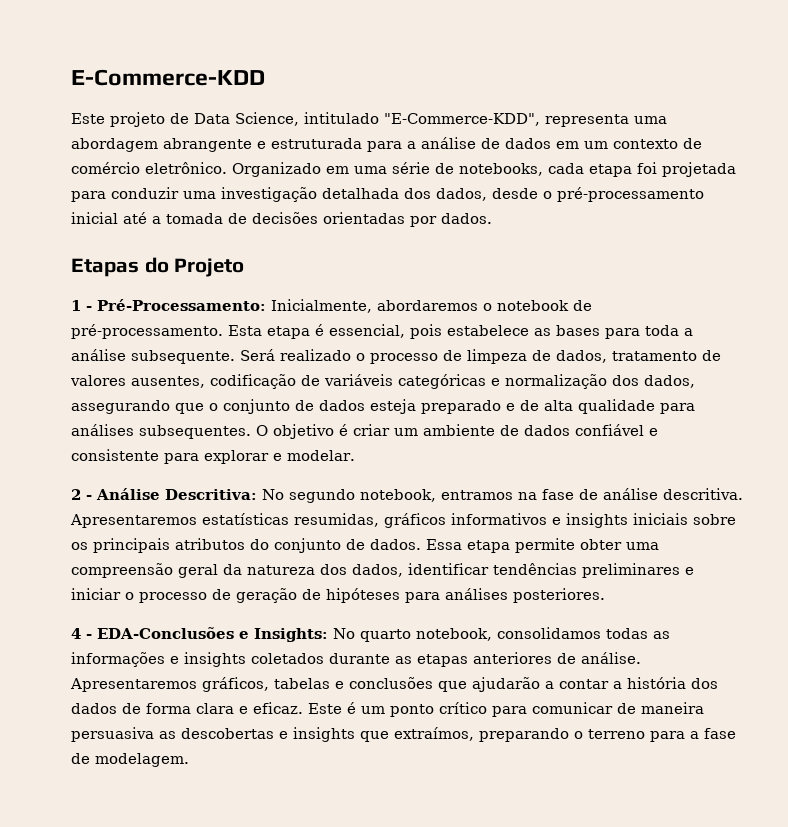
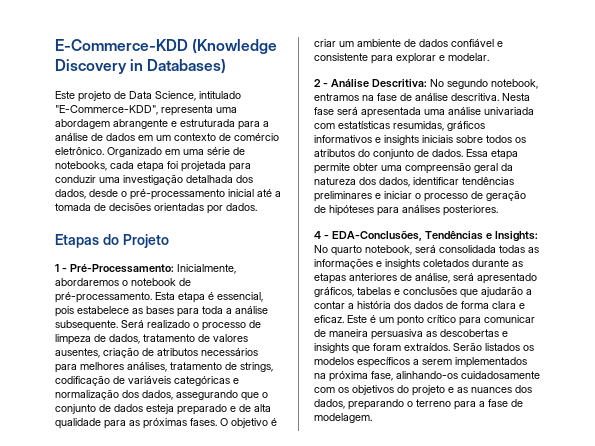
- E-Commerce-KDD
+ E-Commerce-KDD (Knowledge Discovery in Databases)
- Será realizado o processo de limpeza de dados, tratamento de valores ausentes, codificação de variáveis categóricas e normalização dos dados, assegurando que o conjunto de dados esteja preparado e de alta qualidade para análises subsequentes.
+ Será realizado o processo de limpeza de dados, tratamento de valores ausentes, criação de atributos necessários para melhores análises, tratamento de strings, codificação de variáveis categóricas e normalização dos dados, assegurando que o conjunto de dados esteja preparado e de alta qualidade para as próximas fases.
- Apresentaremos estatísticas resumidas, gráficos informativos e insights iniciais sobre os principais atributos do conjunto de dados.
+ Nesta fase será apresentada uma análise univariada com estatísticas resumidas, gráficos informativos e insights iniciais sobre todos os atributos do conjunto de dados.
- 4 - EDA-Conclusões e Insights: No quarto notebook, consolidamos todas as informações e insights coletados durante as etapas anteriores de análise. Apresentaremos gráficos, tabelas e conclusões que ajudarão a contar a história dos dados de forma clara e eficaz.
+ 4 - EDA-Conclusões, Tendências e Insights: No quarto notebook, será consolidada todas as informações e insights coletados durante as etapas anteriores de análise, será apresentado gráficos, tabelas e conclusões que ajudarão a contar a história dos dados de forma clara e eficaz.
- Este é um ponto crítico para comunicar de maneira persuasiva as descobertas e insights que extraímos, preparando o terreno para a fase de modelagem.
+ Este é um ponto crítico para comunicar de maneira persuasiva as descobertas e insights que foram extraídos. Serão listados os modelos específicos a serem implementados na próxima fase, alinhando-os cuidadosamente com os objetivos do projeto e as nuances dos dados, preparando o terreno para a fase de modelagem.

